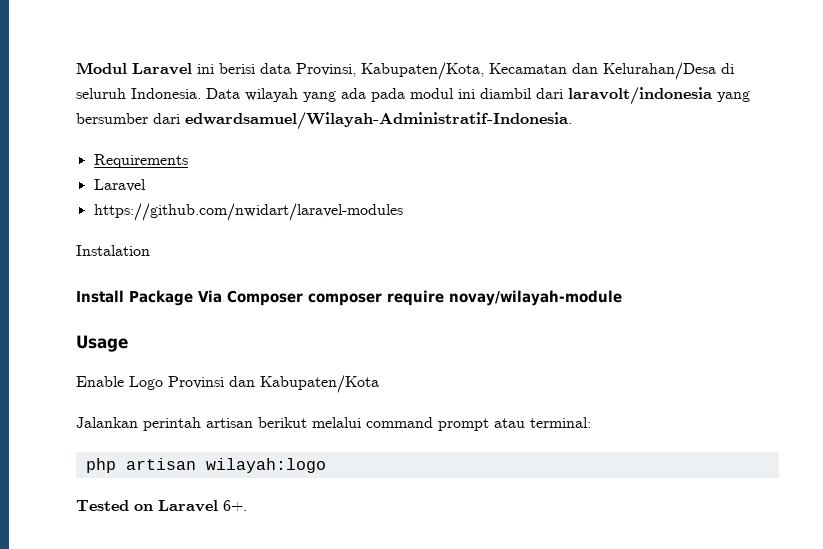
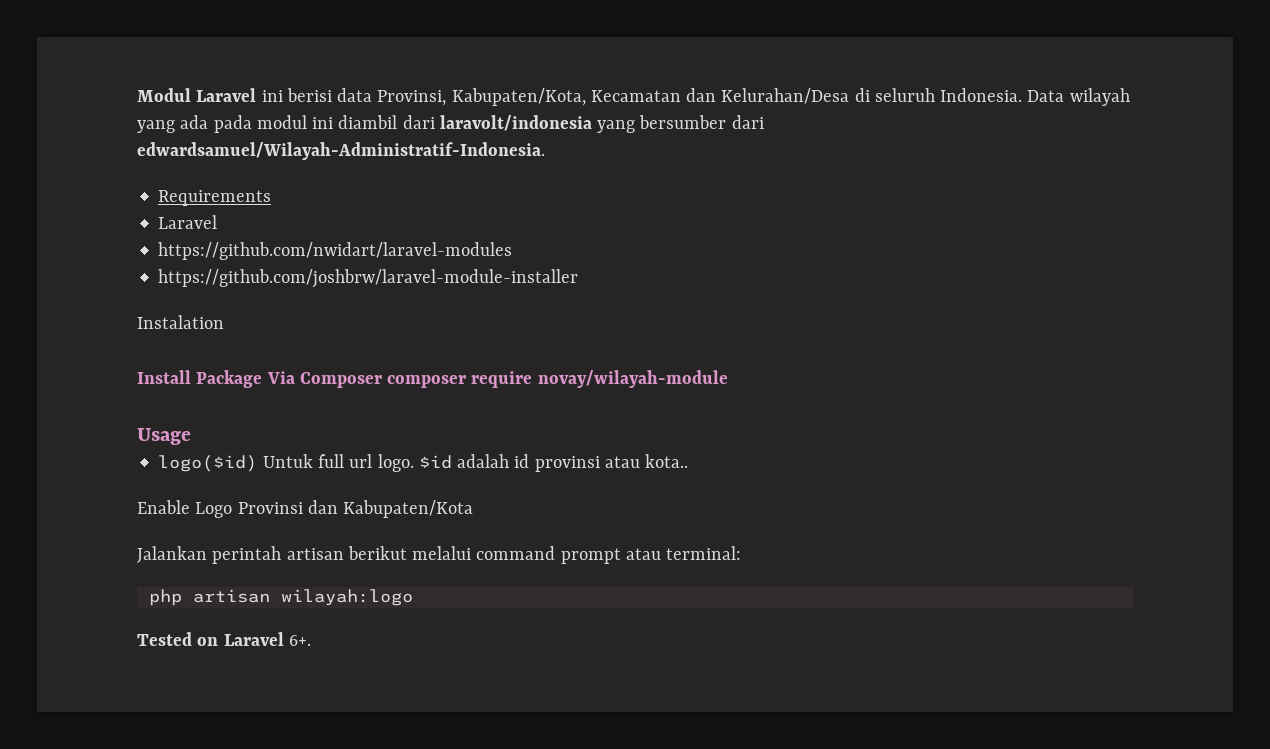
+ https://github.com/joshbrw/laravel-module-installer
+ logo($id) Untuk full url logo. $id adalah id provinsi atau kota..

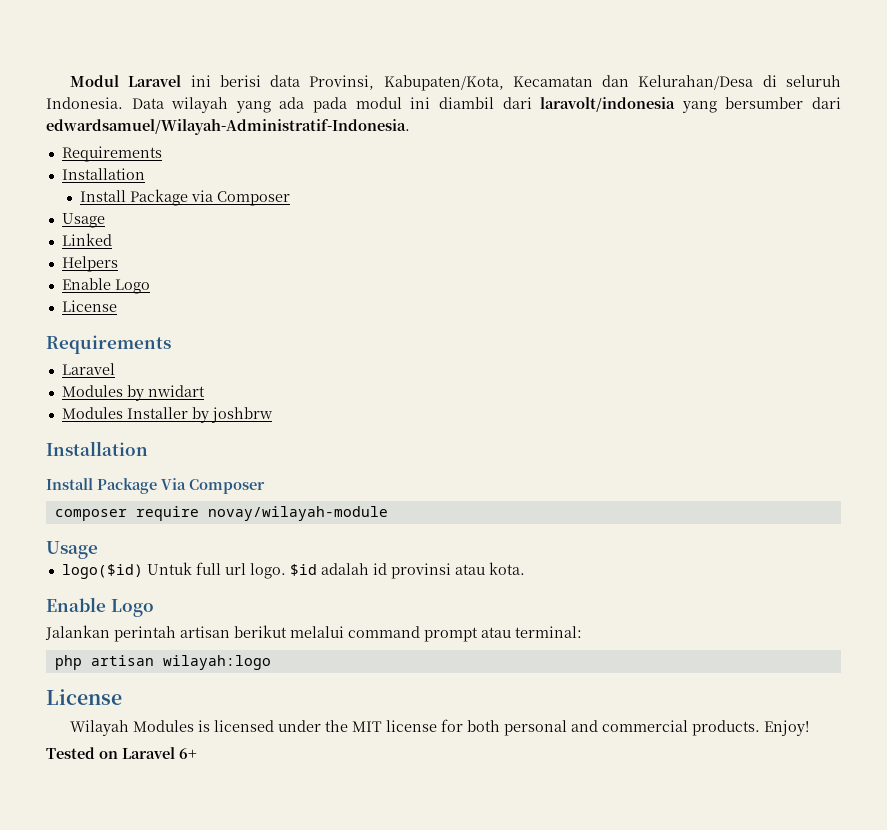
  Data wilayah yang ada pada modul ini diambil dari laravolt/indonesia yang bersumber dari edwardsamuel/Wilayah-Administratif-Indonesia.
  Requirements
+ Installation
+ Install Package via Composer
+ Usage
+ Linked
+ Helpers
+ Enable Logo
+ License
+ Requirements
  Laravel
- https://github.com/nwidart/laravel-modules
- https://github.com/joshbrw/laravel-module-installer
- Instalation
+ Modules by nwidart
+ Modules Installer by joshbrw
+ Installation
- Install Package Via Composer composer require novay/wilayah-module
+ Install Package Via Composer
+ composer require novay/wilayah-module
- $id adalah id provinsi atau kota..
- Enable Logo Provinsi dan Kabupaten/Kota
+ $id adalah id provinsi atau kota.
+ Enable Logo
  php artisan wilayah:logo
+ License
+ Wilayah Modules is licensed under the MIT license for both personal and commercial products. Enjoy!
- Tested on Laravel 6+.
+ Tested on Laravel 6+

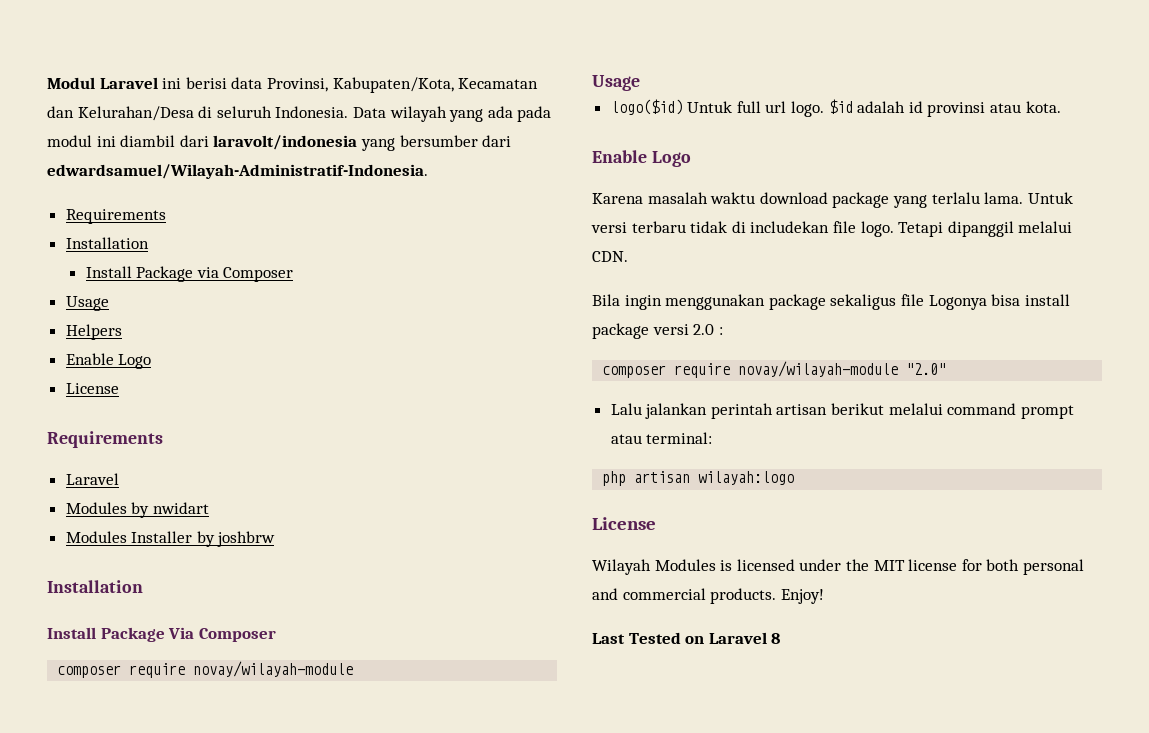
- Linked
- Jalankan perintah artisan berikut melalui command prompt atau terminal:
+ Karena masalah waktu download package yang terlalu lama. Untuk versi terbaru tidak di includekan file logo. Tetapi dipanggil melalui CDN.
+ Bila ingin menggunakan package sekaligus file Logonya bisa install package versi 2.0 :
+ composer require novay/wilayah-module "2.0"
+ Lalu jalankan perintah artisan berikut melalui command prompt atau terminal:
- Tested on Laravel 6+
+ Last Tested on Laravel 8

